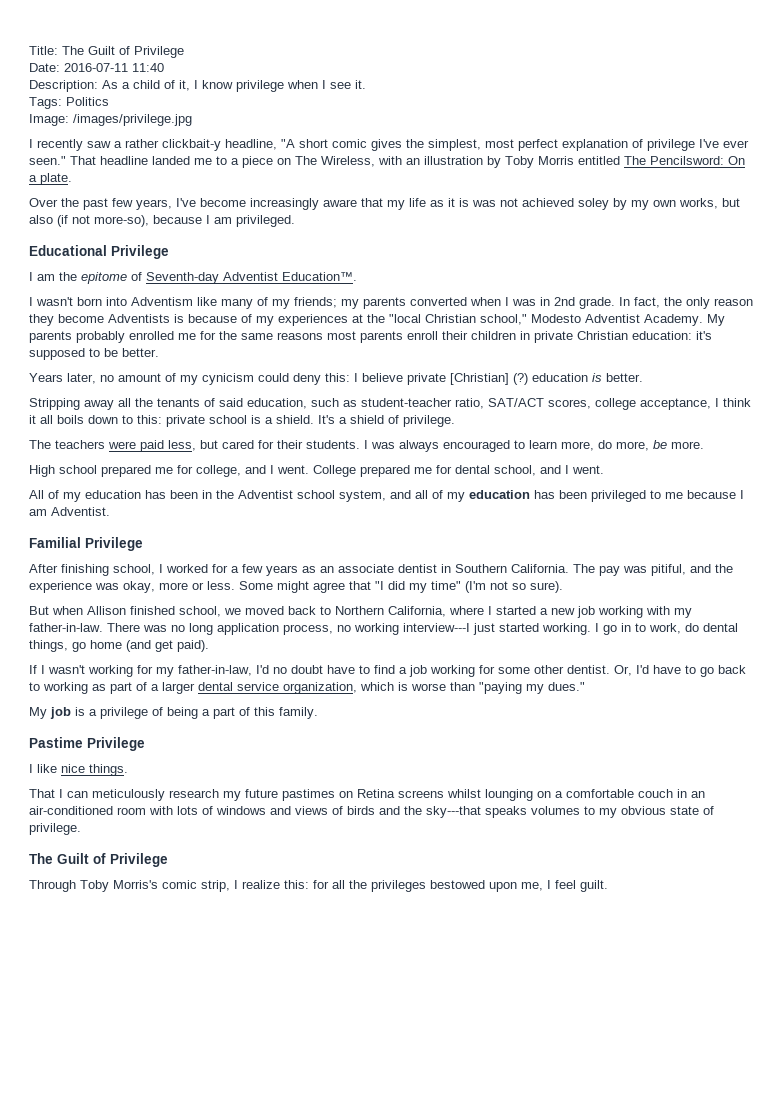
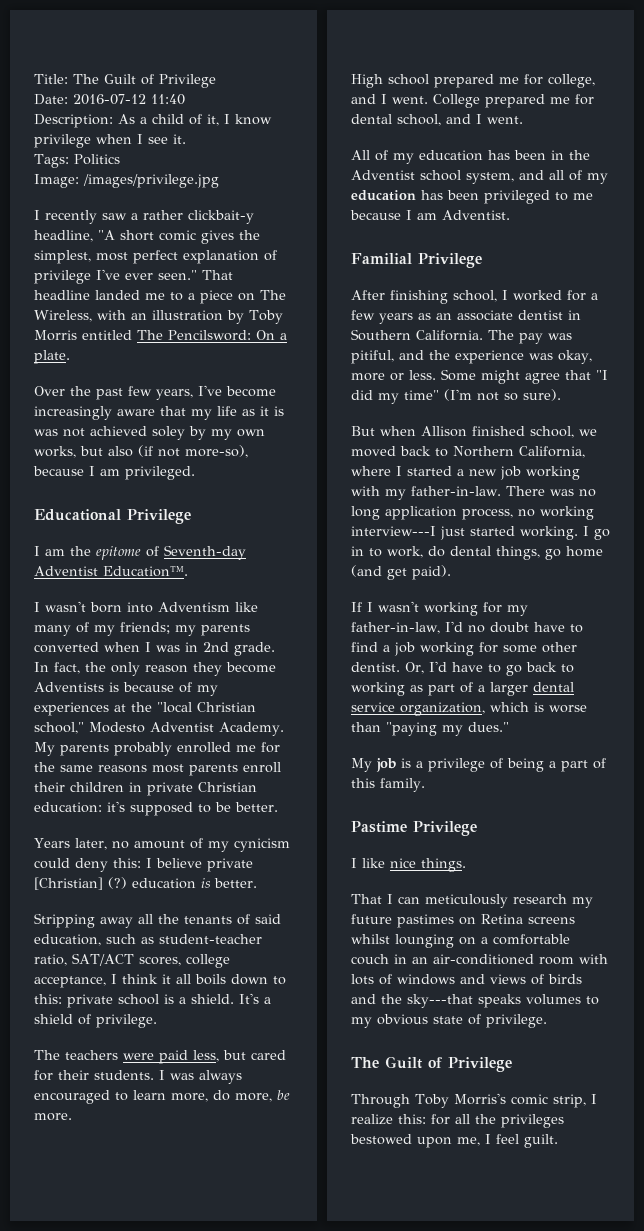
- Date: 2016-07-11 11:40
+ Date: 2016-07-12 11:40

